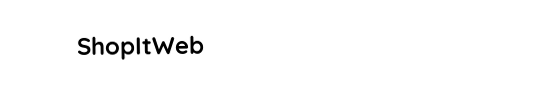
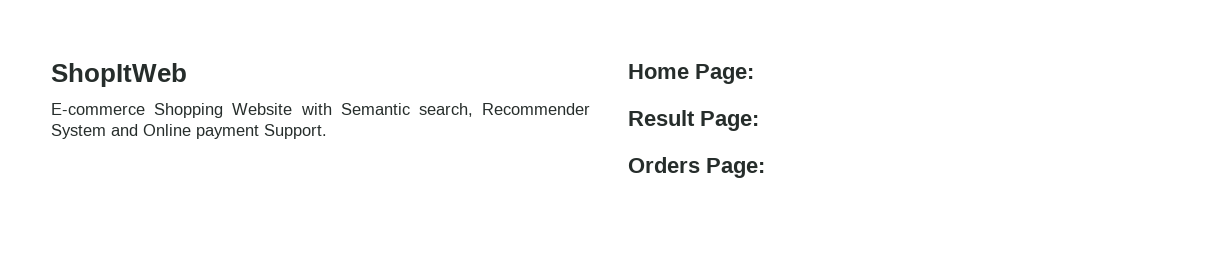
+ E-commerce Shopping Website with Semantic search, Recommender System and Online payment Support.
+ Home Page:
+ Result Page:
+ Orders Page:

